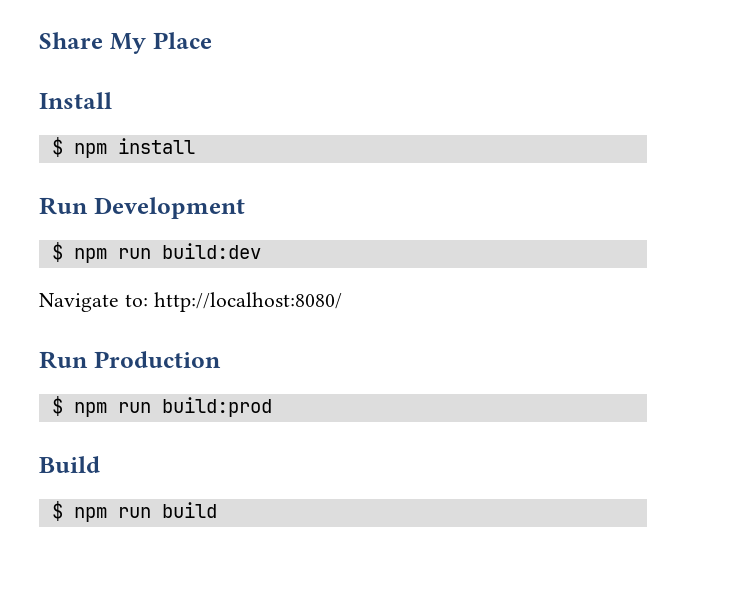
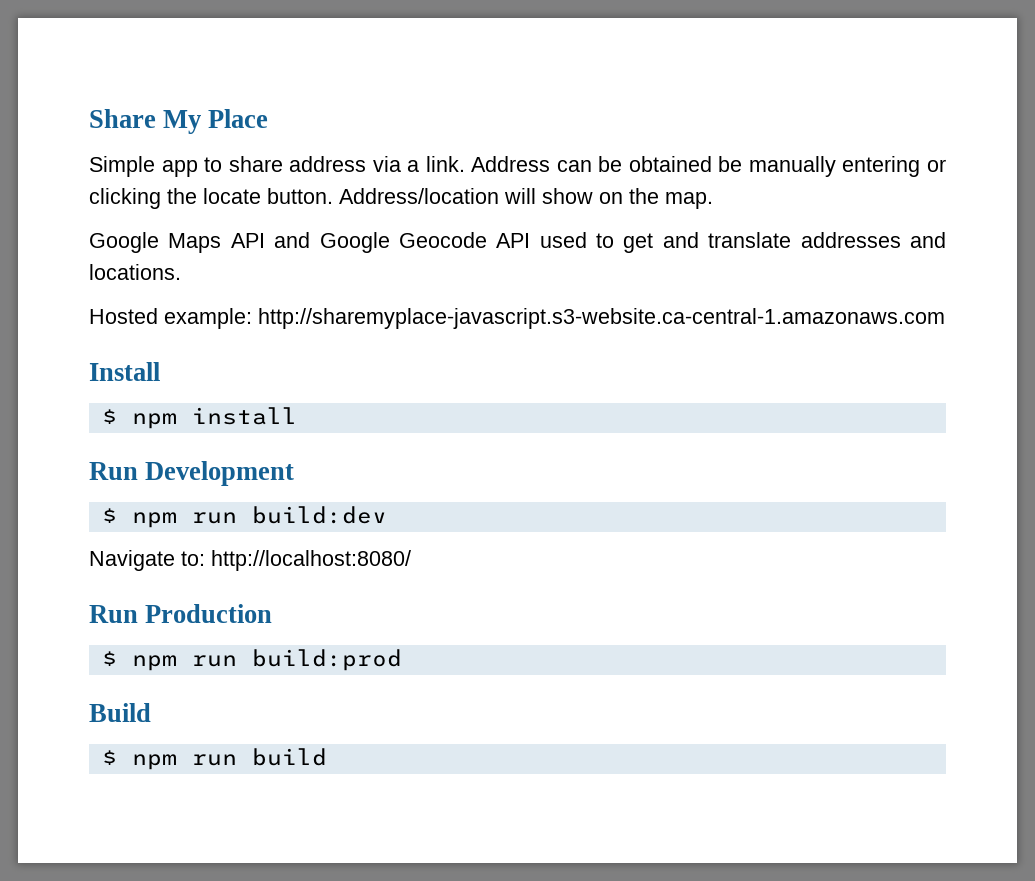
+ Simple app to share address via a link. Address can be obtained be manually entering or clicking the locate button. Address/location will show on the map.
+ Google Maps API and Google Geocode API used to get and translate addresses and locations.
+ Hosted example: http://sharemyplace-javascript.s3-website.ca-central-1.amazonaws.com

